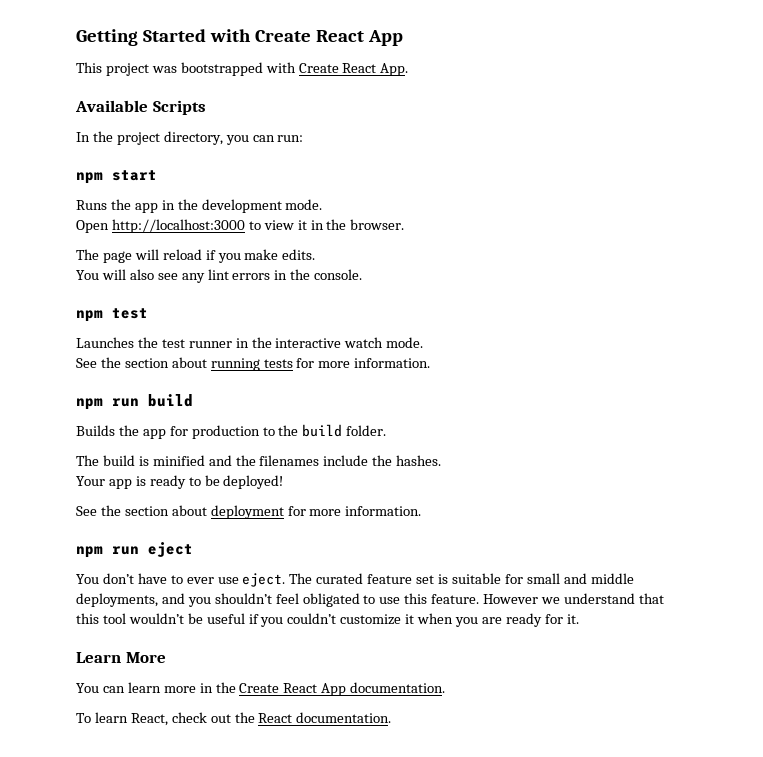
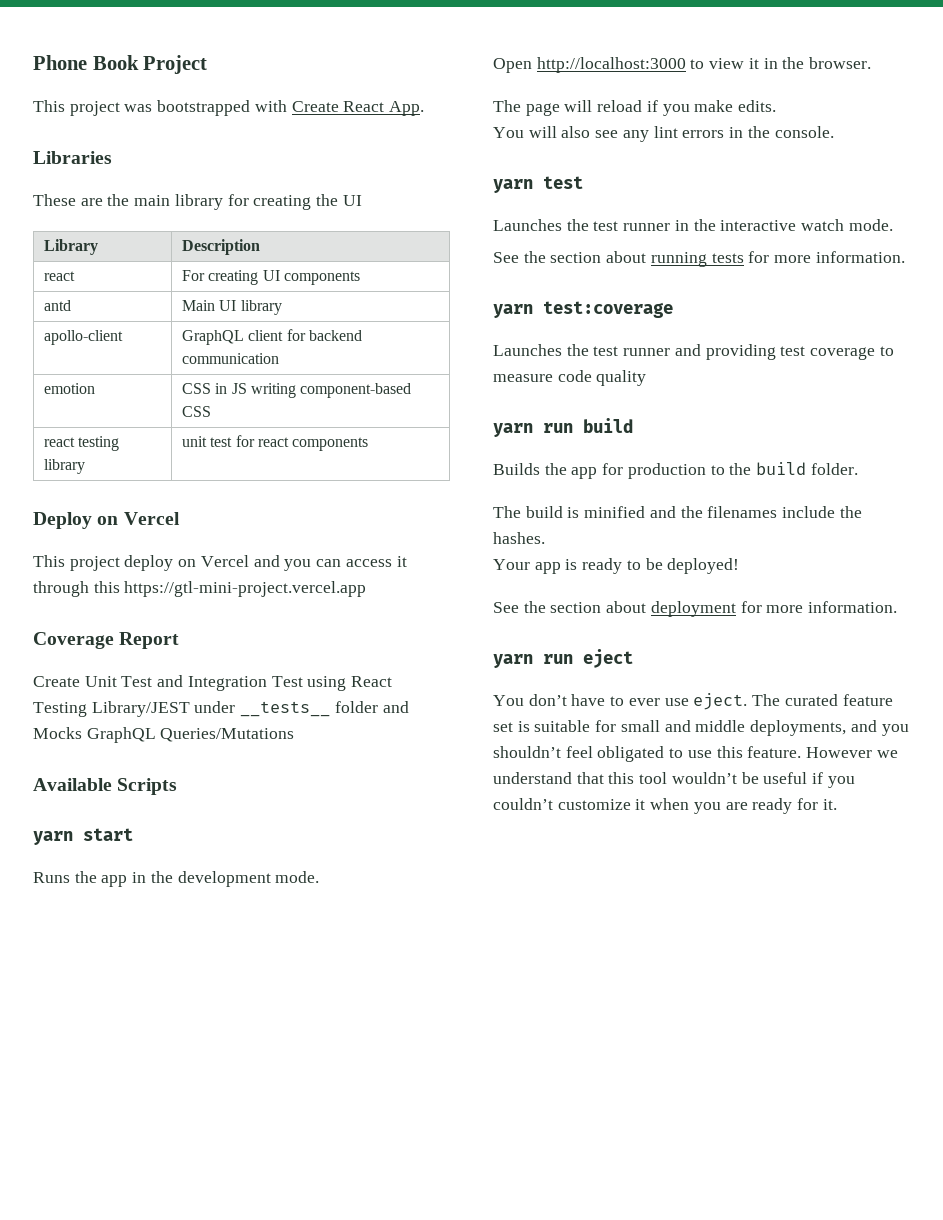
- Getting Started with Create React App
+ Phone Book Project
+ Libraries
+ These are the main library for creating the UI
+ Library | Description
+ react | For creating UI components
+ antd | Main UI library
+ apollo-client | GraphQL client for backend communication
+ emotion | CSS in JS writing component-based CSS
+ react testing library | unit test for react components
+ Deploy on Vercel
+ This project deploy on Vercel and you can access it through this https://gtl-mini-project.vercel.app
+ Coverage Report
+ Create Unit Test and Integration Test using React Testing Library/JEST under __tests__ folder and Mocks GraphQL Queries/Mutations
  Available Scripts
- In the project directory, you can run:
- npm start
+ yarn start
- npm test
+ yarn test
- npm run build
+ yarn test:coverage
+ Launches the test runner and providing test coverage to measure code quality
+ yarn run build
- npm run eject
+ yarn run eject
- Learn More
- You can learn more in the Create React App documentation.
- To learn React, check out the React documentation.

